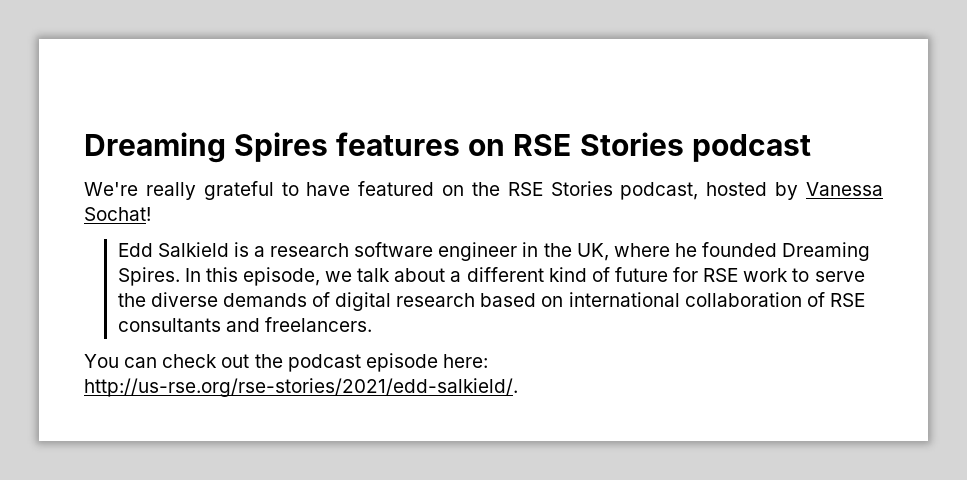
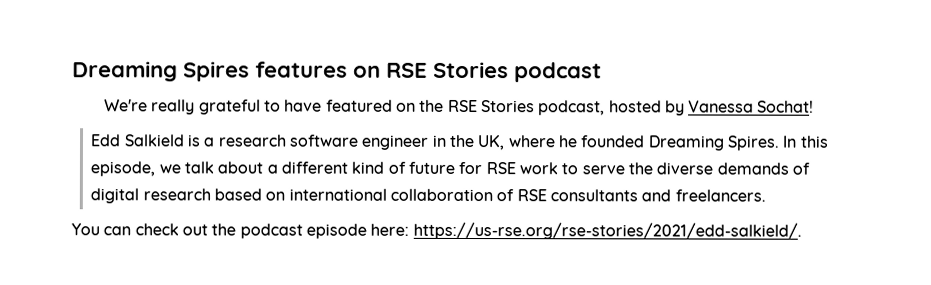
- You can check out the podcast episode here: http://us-rse.org/rse-stories/2021/edd-salkield/.
+ You can check out the podcast episode here: https://us-rse.org/rse-stories/2021/edd-salkield/.

